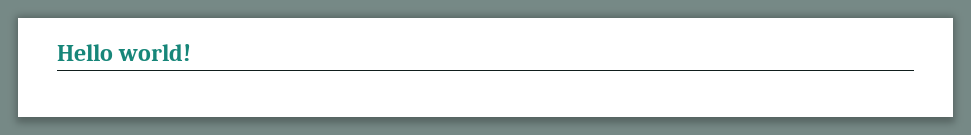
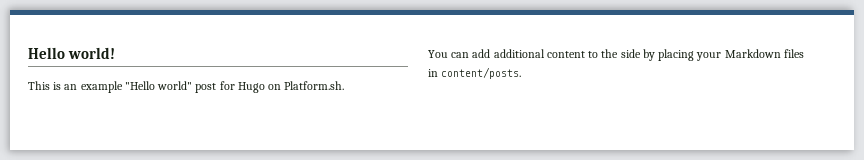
+ This is an example "Hello world" post for Hugo on Platform.sh.
+ You can add additional content to the side by placing your Markdown files in content/posts.

